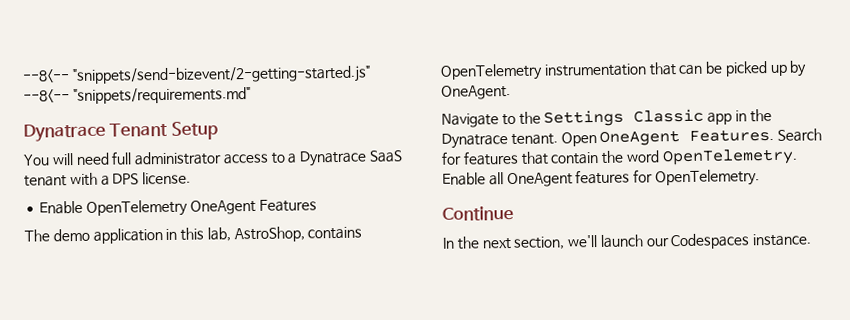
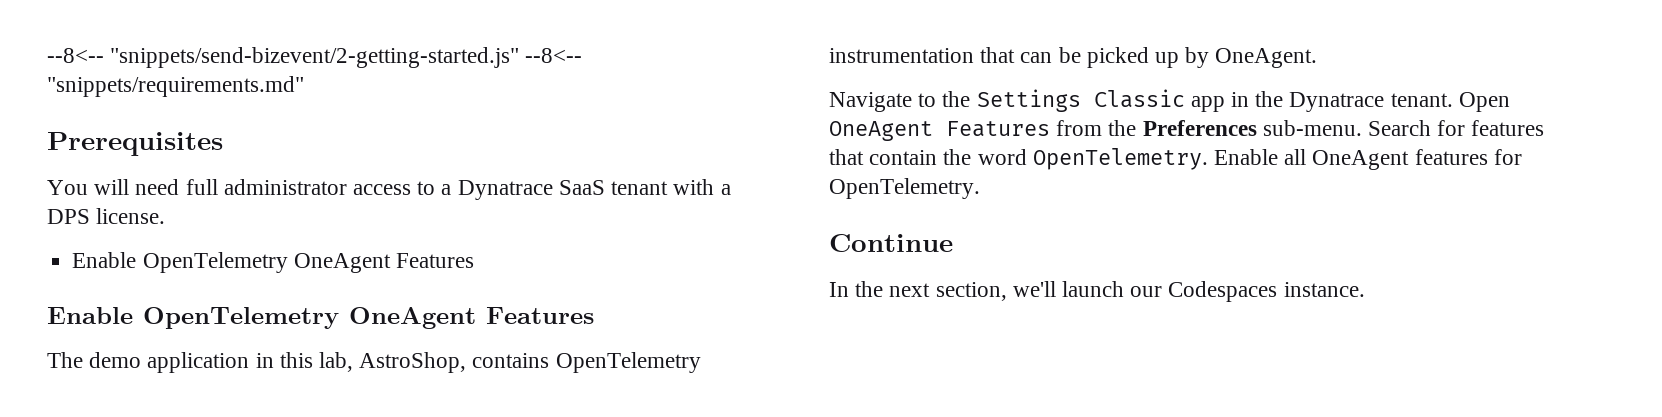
- Dynatrace Tenant Setup
+ Prerequisites
  You will need full administrator access to a Dynatrace SaaS tenant with a DPS license.
+ Enable OpenTelemetry OneAgent Features
- Open OneAgent Features.
+ Open OneAgent Features from the Preferences sub-menu.

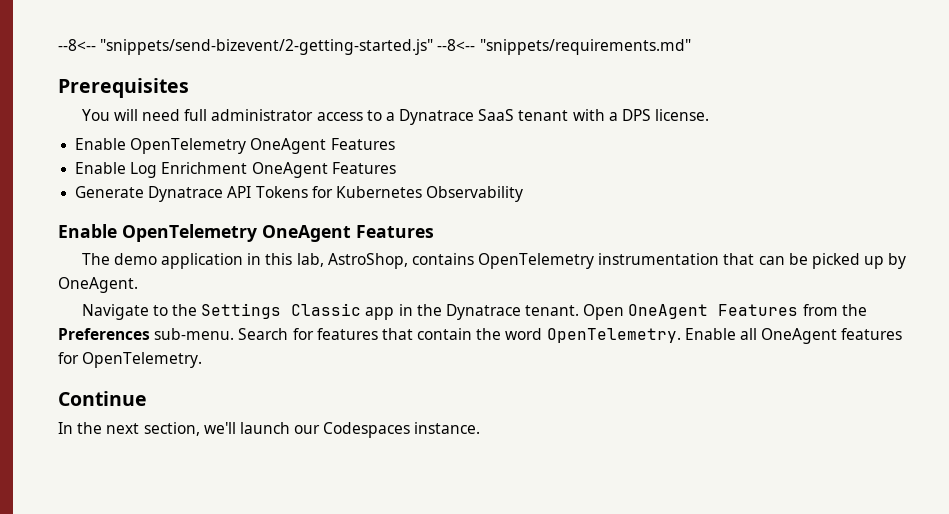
+ Enable Log Enrichment OneAgent Features
+ Generate Dynatrace API Tokens for Kubernetes Observability

